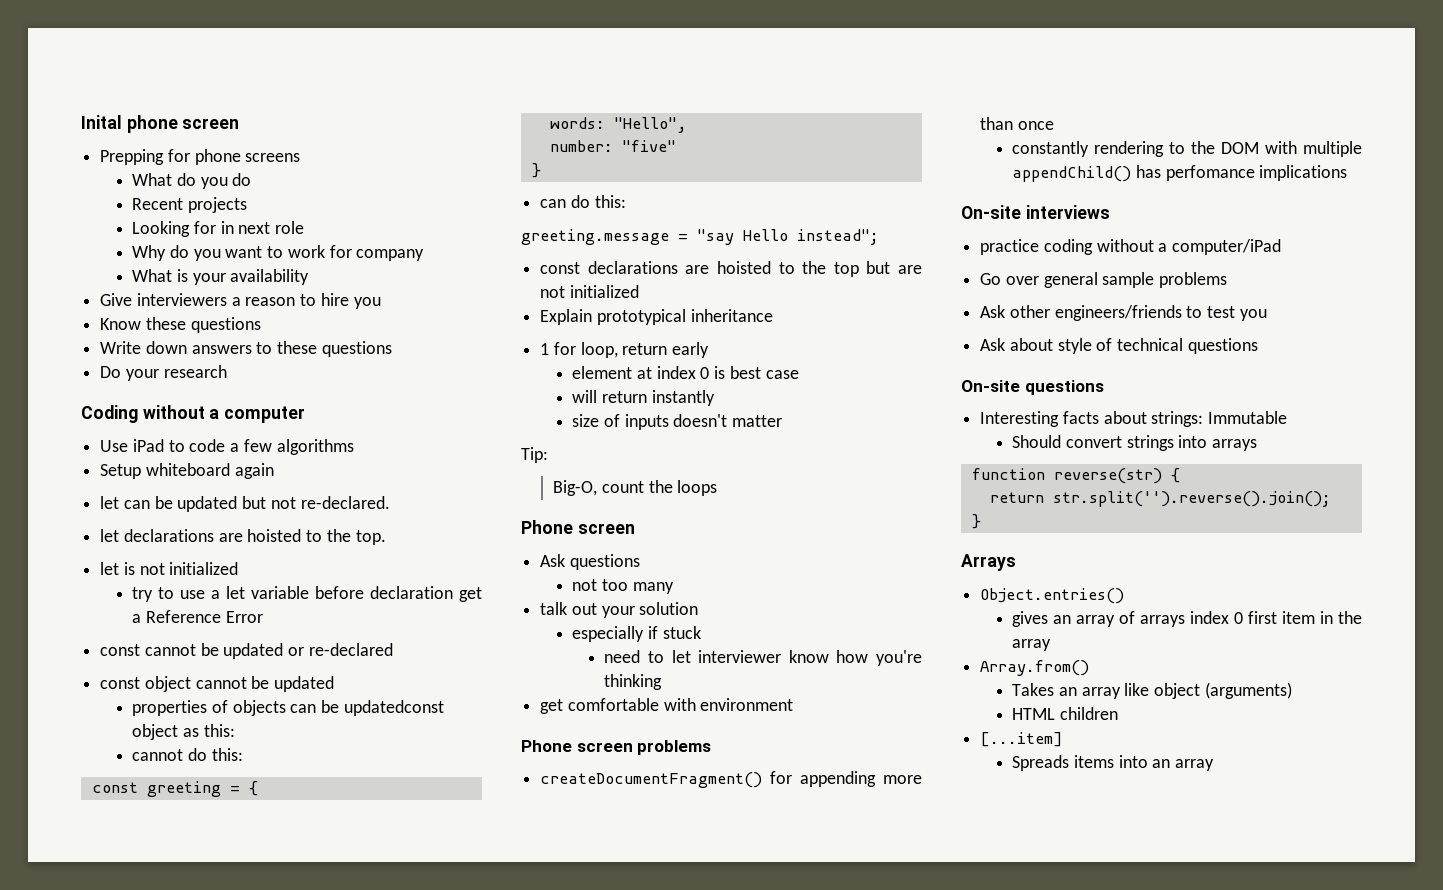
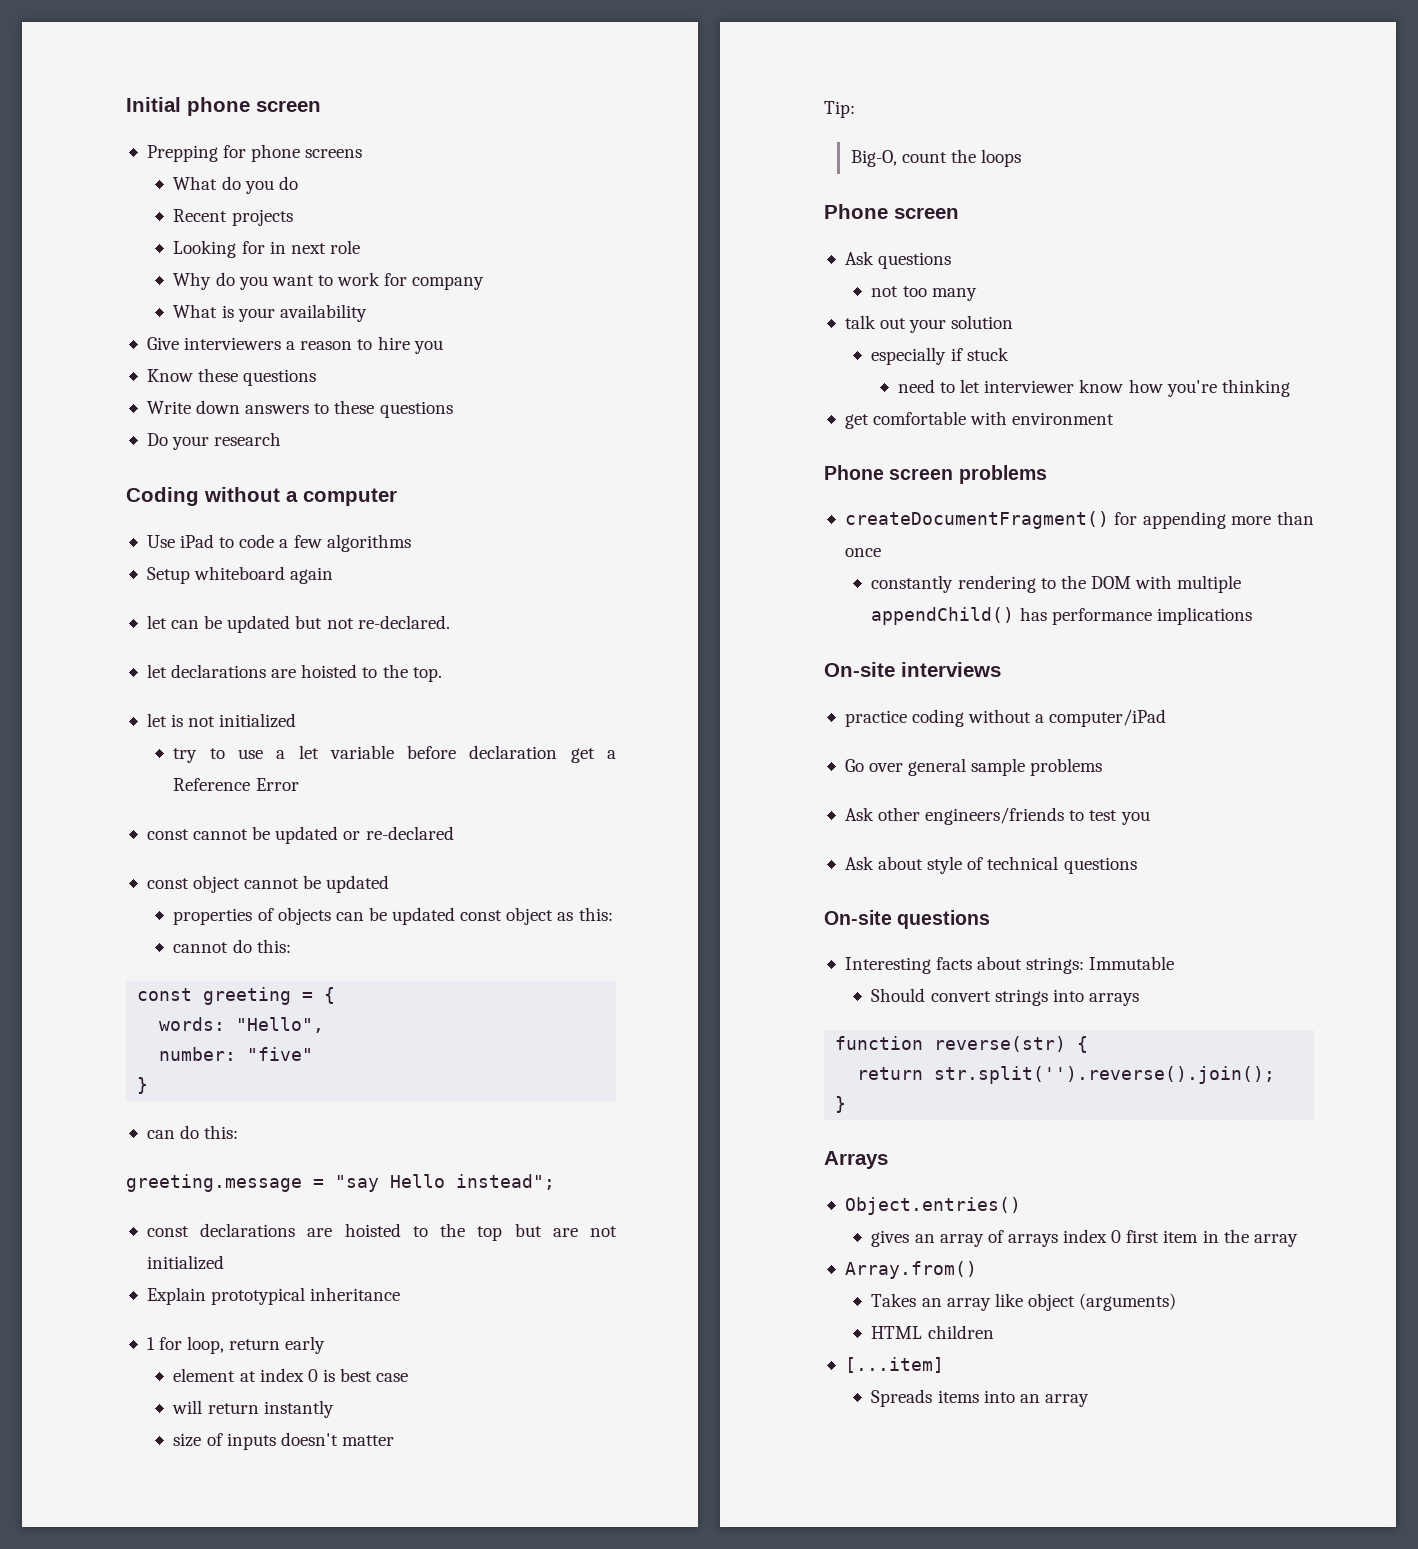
- Inital phone screen
+ Initial phone screen
- properties of objects can be updatedconst object as this:
+ properties of objects can be updated const object as this:
- constantly rendering to the DOM with multiple appendChild() has perfomance implications
+ constantly rendering to the DOM with multiple appendChild() has performance implications

